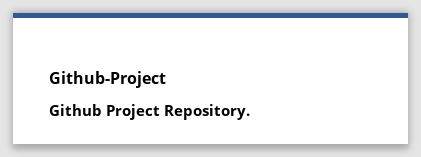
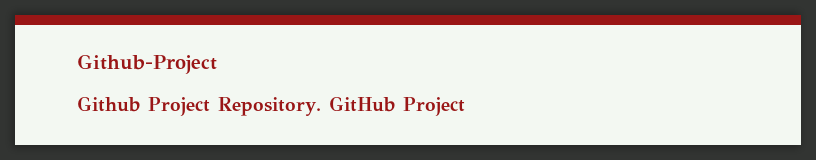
+ GitHub Project

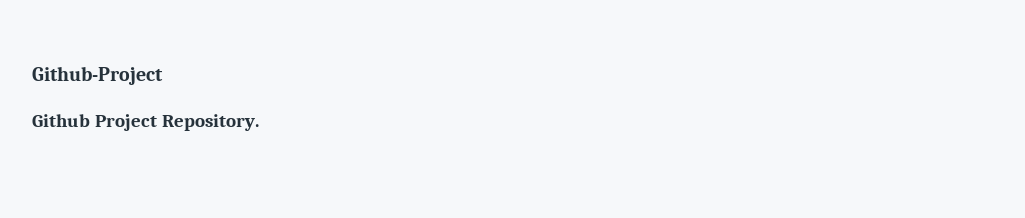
- GitHub Project

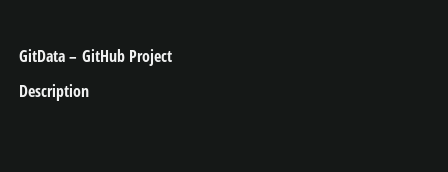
- Github-Project
- Github Project Repository.
+ GitData – GitHub Project
+ Description

